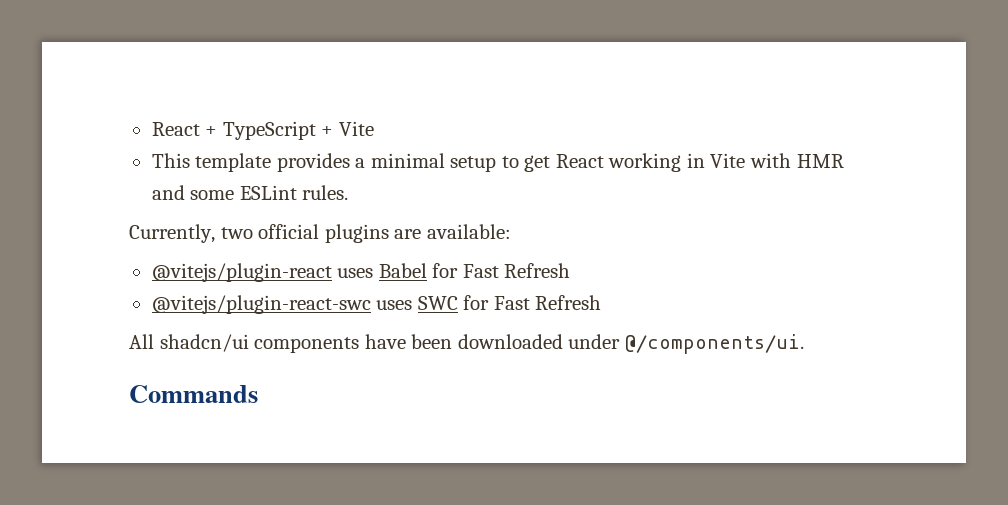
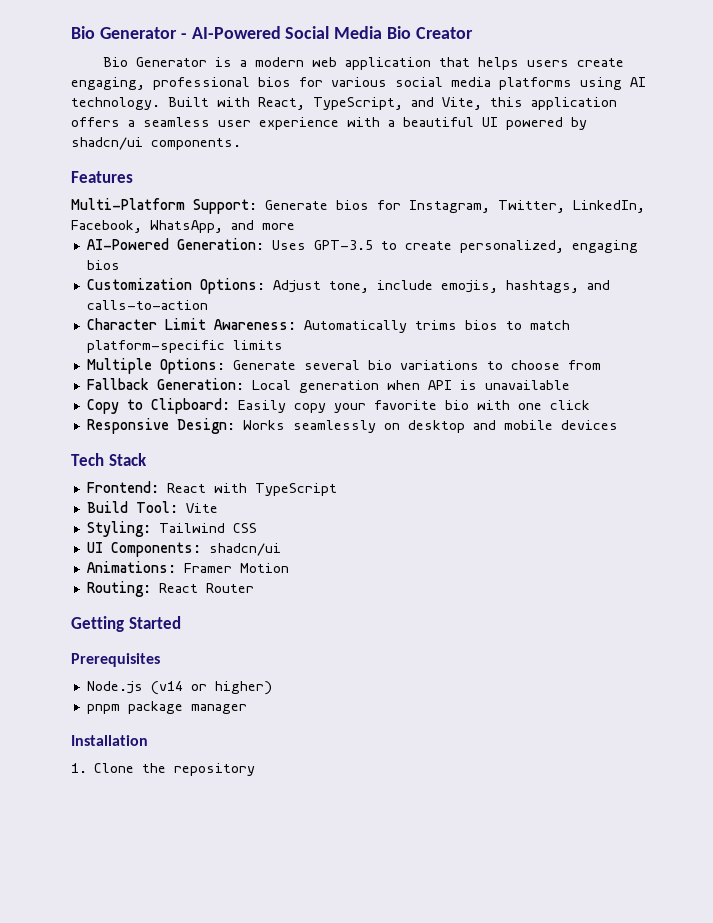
- React + TypeScript + Vite
+ Bio Generator - AI-Powered Social Media Bio Creator
+ Bio Generator is a modern web application that helps users create engaging, professional bios for various social media platforms using AI technology. Built with React, TypeScript, and Vite, this application offers a seamless user experience with a beautiful UI powered by shadcn/ui components.
+ Features
+ Multi-Platform Support: Generate bios for Instagram, Twitter, LinkedIn, Facebook, WhatsApp, and more
+ AI-Powered Generation: Uses GPT-3.5 to create personalized, engaging bios
+ Customization Options: Adjust tone, include emojis, hashtags, and calls-to-action
+ Character Limit Awareness: Automatically trims bios to match platform-specific limits
+ Multiple Options: Generate several bio variations to choose from
+ Fallback Generation: Local generation when API is unavailable
+ Copy to Clipboard: Easily copy your favorite bio with one click
+ Responsive Design: Works seamlessly on desktop and mobile devices
+ Tech Stack
+ Frontend: React with TypeScript
+ Build Tool: Vite
- This template provides a minimal setup to get React working in Vite with HMR and some ESLint rules.
- Currently, two official plugins are available:
- @vitejs/plugin-react uses Babel for Fast Refresh
- @vitejs/plugin-react-swc uses SWC for Fast Refresh
- All shadcn/ui components have been downloaded under @/components/ui.
- Commands
+ Styling: Tailwind CSS
+ UI Components: shadcn/ui
+ Animations: Framer Motion
+ Routing: React Router
+ Getting Started
+ Prerequisites
+ Node.js (v14 or higher)
+ pnpm package manager
+ Installation
+ 1. Clone the repository

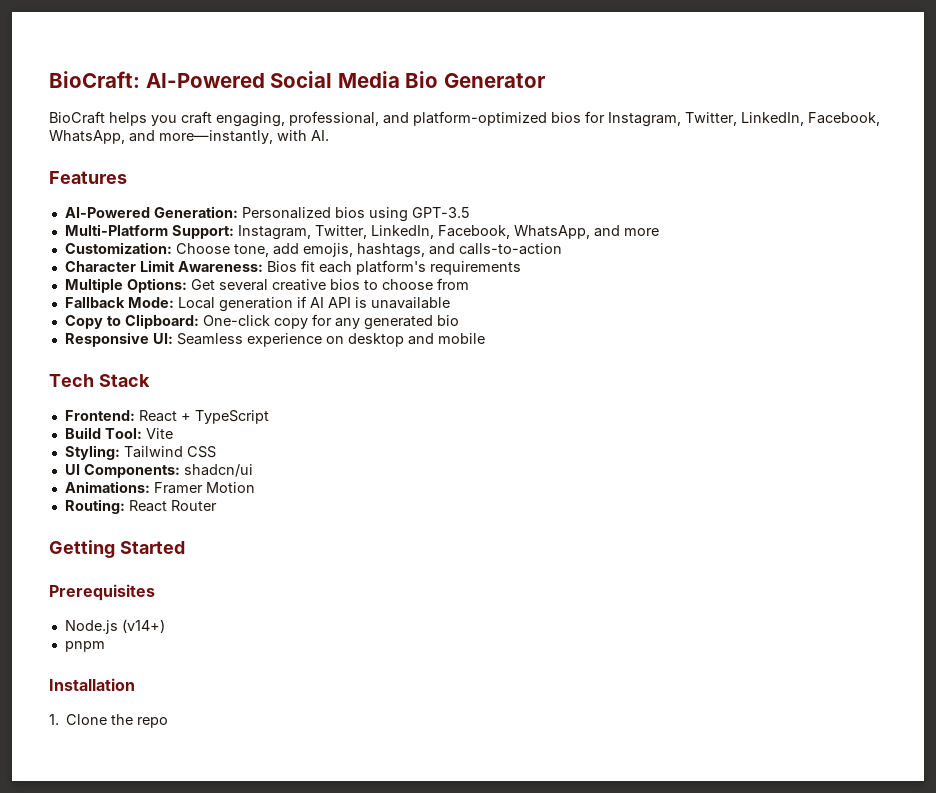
- Bio Generator - AI-Powered Social Media Bio Creator
- Bio Generator is a modern web application that helps users create engaging, professional bios for various social media platforms using AI technology. Built with React, TypeScript, and Vite, this application offers a seamless user experience with a beautiful UI powered by shadcn/ui components.
+ BioCraft: AI-Powered Social Media Bio Generator
+ BioCraft helps you craft engaging, professional, and platform-optimized bios for Instagram, Twitter, LinkedIn, Facebook, WhatsApp, and more—instantly, with AI.
  Features
- Multi-Platform Support: Generate bios for Instagram, Twitter, LinkedIn, Facebook, WhatsApp, and more
- AI-Powered Generation: Uses GPT-3.5 to create personalized, engaging bios
- Customization Options: Adjust tone, include emojis, hashtags, and calls-to-action
+ AI-Powered Generation: Personalized bios using GPT-3.5
+ Multi-Platform Support: Instagram, Twitter, LinkedIn, Facebook, WhatsApp, and more
+ Customization: Choose tone, add emojis, hashtags, and calls-to-action
- Character Limit Awareness: Automatically trims bios to match platform-specific limits
- Multiple Options: Generate several bio variations to choose from
+ Character Limit Awareness: Bios fit each platform's requirements
+ Multiple Options: Get several creative bios to choose from
- Fallback Generation: Local generation when API is unavailable
+ Fallback Mode: Local generation if AI API is unavailable
- Copy to Clipboard: Easily copy your favorite bio with one click
- Responsive Design: Works seamlessly on desktop and mobile devices
+ Copy to Clipboard: One-click copy for any generated bio
+ Responsive UI: Seamless experience on desktop and mobile
- Frontend: React with TypeScript
+ Frontend: React + TypeScript
- Node.js (v14 or higher)
+ Node.js (v14+)
- pnpm package manager
+ pnpm
- 1. Clone the repository
+ 1. Clone the repo

